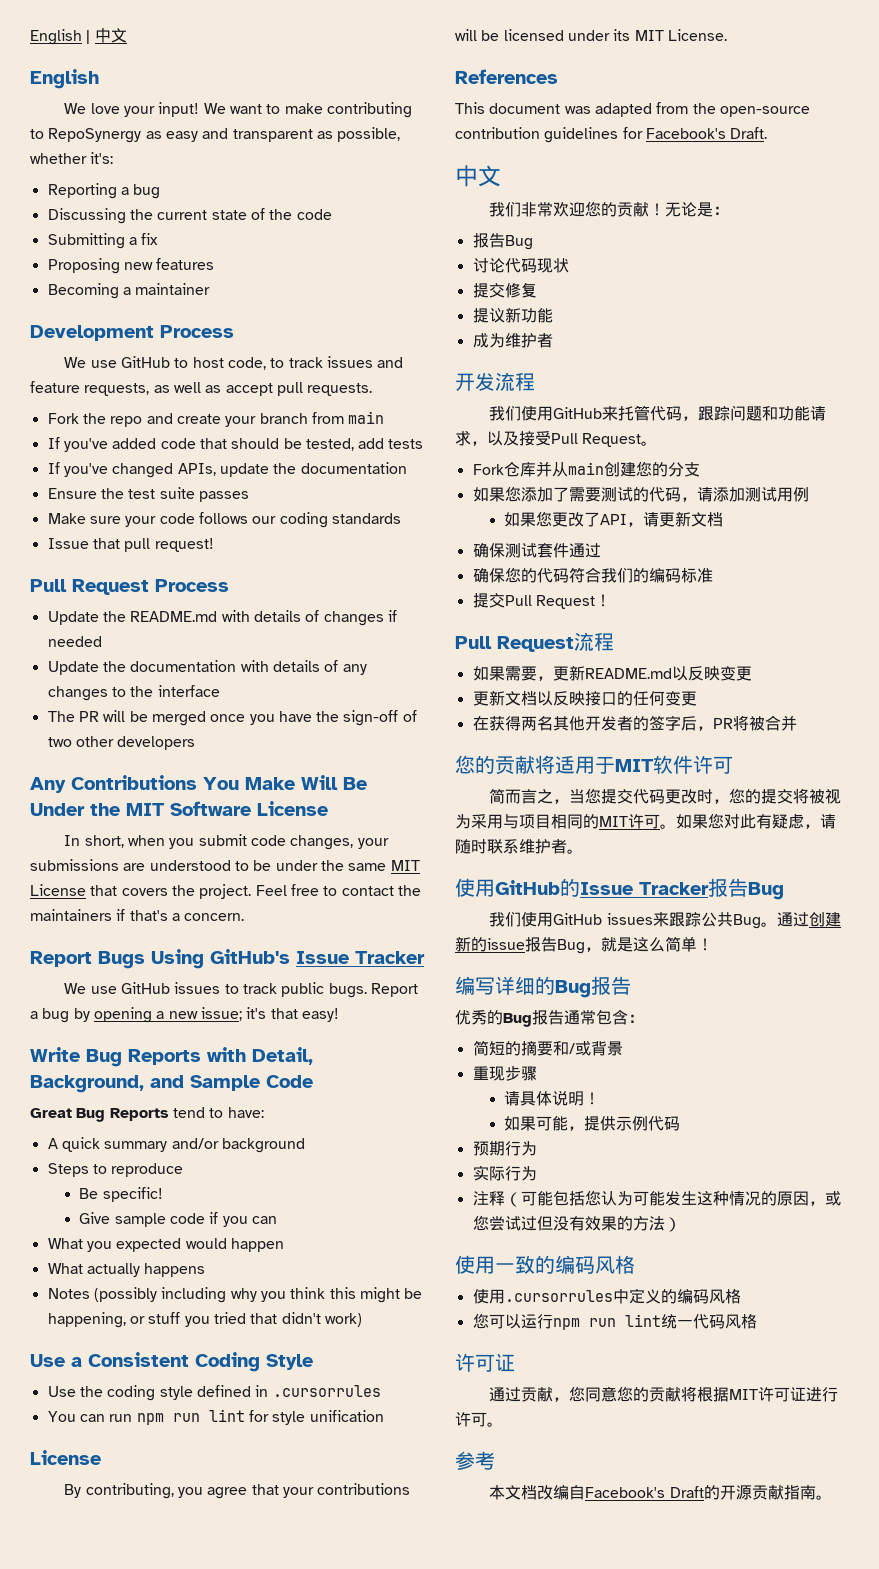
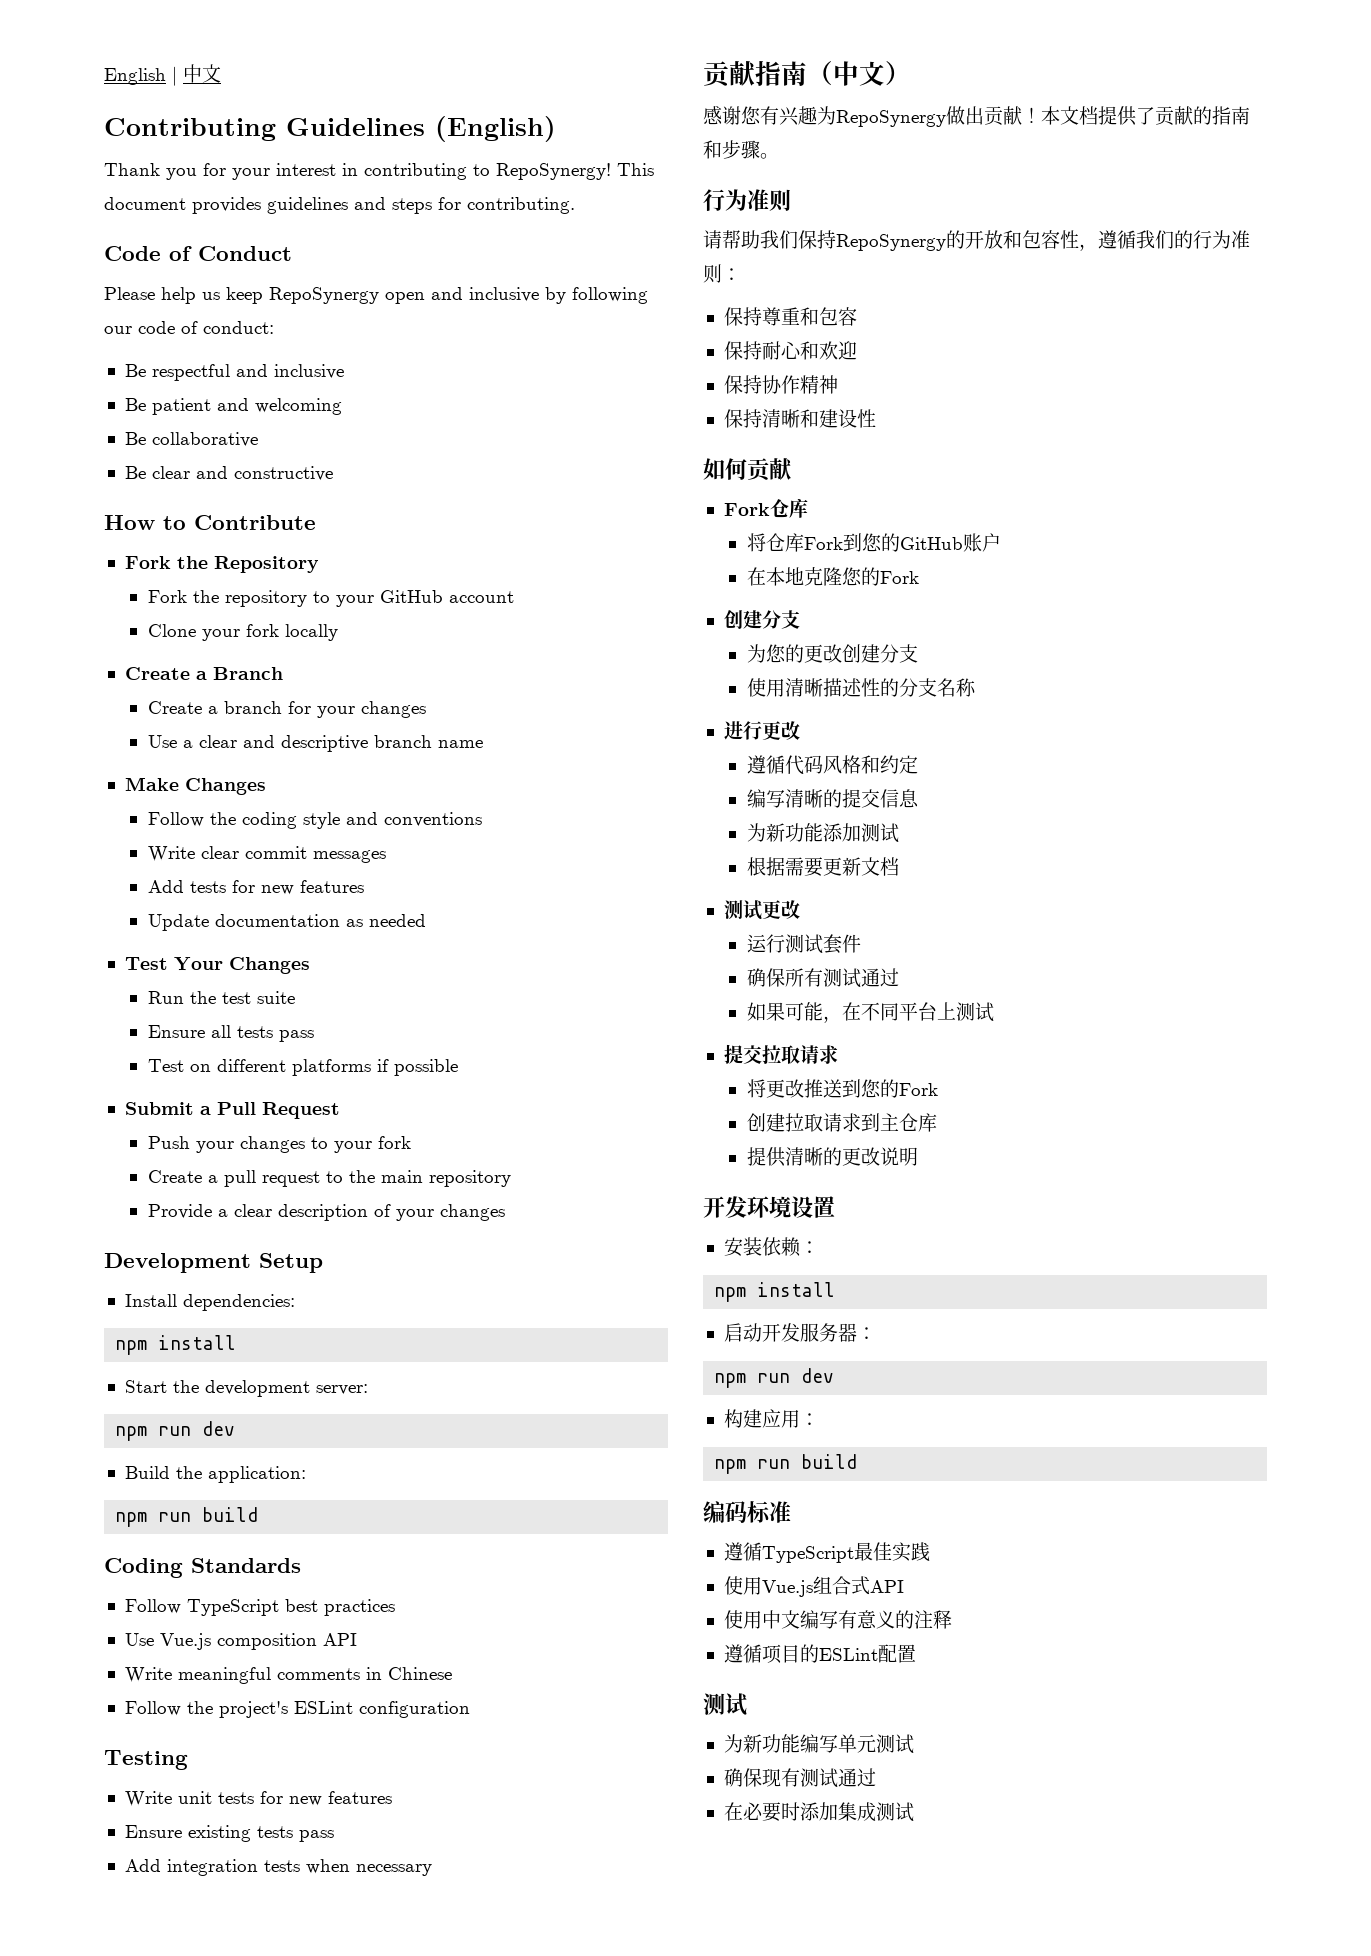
  English | 中文
- English
- We love your input! We want to make contributing to RepoSynergy as easy and transparent as possible, whether it's:
- Reporting a bug
- Discussing the current state of the code
- Submitting a fix
- Proposing new features
- Becoming a maintainer
- Development Process
- We use GitHub to host code, to track issues and feature requests, as well as accept pull requests.
- Fork the repo and create your branch from main
- If you've added code that should be tested, add tests
- If you've changed APIs, update the documentation
- Ensure the test suite passes
- Make sure your code follows our coding standards
- Issue that pull request!
- Pull Request Process
- Update the README.md with details of changes if needed
- Update the documentation with details of any changes to the interface
- The PR will be merged once you have the sign-off of two other developers
- Any Contributions You Make Will Be Under the MIT Software License
- In short, when you submit code changes, your submissions are understood to be under the same MIT License that covers the project. Feel free to contact the maintainers if that's a concern.
- Report Bugs Using GitHub's Issue Tracker
- We use GitHub issues to track public bugs. Report a bug by opening a new issue; it's that easy!
- Write Bug Reports with Detail, Background, and Sample Code
- Great Bug Reports tend to have:
- A quick summary and/or background
- Steps to reproduce
- Be specific!
- Give sample code if you can
- What you expected would happen
- What actually happens
- Notes (possibly including why you think this might be happening, or stuff you tried that didn't work)
- Use a Consistent Coding Style
- Use the coding style defined in .cursorrules
- You can run npm run lint for style unification
- License
- By contributing, you agree that your contributions will be licensed under its MIT License.
- References
- This document was adapted from the open-source contribution guidelines for Facebook's Draft.
- 中文
- 我们非常欢迎您的贡献！无论是：
- 报告Bug
- 讨论代码现状
- 提交修复
- 提议新功能
- 成为维护者
- 开发流程
- 我们使用GitHub来托管代码，跟踪问题和功能请求，以及接受Pull Request。
- Fork仓库并从main创建您的分支
- 如果您添加了需要测试的代码，请添加测试用例
- 如果您更改了API，请更新文档
+ Contributing Guidelines (English)
+ Thank you for your interest in contributing to RepoSynergy! This document provides guidelines and steps for contributing.
+ Code of Conduct
+ Please help us keep RepoSynergy open and inclusive by following our code of conduct:
+ Be respectful and inclusive
+ Be patient and welcoming
+ Be collaborative
+ Be clear and constructive
+ How to Contribute
+ Fork the Repository
+ Fork the repository to your GitHub account
+ Clone your fork locally
+ Create a Branch
+ Create a branch for your changes
+ Use a clear and descriptive branch name
+ Make Changes
+ Follow the coding style and conventions
+ Write clear commit messages
+ Add tests for new features
+ Update documentation as needed
+ Test Your Changes
+ Run the test suite
+ Ensure all tests pass
+ Test on different platforms if possible
+ Submit a Pull Request
+ Push your changes to your fork
+ Create a pull request to the main repository
+ Provide a clear description of your changes
+ Development Setup
+ Install dependencies:
+ npm install
+ Start the development server:
+ npm run dev
+ Build the application:
+ npm run build
+ Coding Standards
+ Follow TypeScript best practices
+ Use Vue.js composition API
+ Write meaningful comments in Chinese
+ Follow the project's ESLint configuration
+ Testing
+ Write unit tests for new features
+ Ensure existing tests pass
+ Add integration tests when necessary
+ 贡献指南（中文）
+ 感谢您有兴趣为RepoSynergy做出贡献！本文档提供了贡献的指南和步骤。
+ 行为准则
+ 请帮助我们保持RepoSynergy的开放和包容性，遵循我们的行为准则：
+ 保持尊重和包容
+ 保持耐心和欢迎
+ 保持协作精神
+ 保持清晰和建设性
+ 如何贡献
+ Fork仓库
+ 将仓库Fork到您的GitHub账户
+ 在本地克隆您的Fork
+ 创建分支
+ 为您的更改创建分支
+ 使用清晰描述性的分支名称
+ 进行更改
+ 遵循代码风格和约定
+ 编写清晰的提交信息
+ 为新功能添加测试
+ 根据需要更新文档
- 确保测试套件通过
- 确保您的代码符合我们的编码标准
- 提交Pull Request！
- Pull Request流程
- 如果需要，更新README.md以反映变更
- 更新文档以反映接口的任何变更
- 在获得两名其他开发者的签字后，PR将被合并
- 您的贡献将适用于MIT软件许可
- 简而言之，当您提交代码更改时，您的提交将被视为采用与项目相同的MIT许可。如果您对此有疑虑，请随时联系维护者。
- 使用GitHub的Issue Tracker报告Bug
- 我们使用GitHub issues来跟踪公共Bug。通过创建新的issue报告Bug，就是这么简单！
- 编写详细的Bug报告
- 优秀的Bug报告通常包含：
- 简短的摘要和/或背景
- 重现步骤
- 请具体说明！
- 如果可能，提供示例代码
- 预期行为
- 实际行为
- 注释（可能包括您认为可能发生这种情况的原因，或您尝试过但没有效果的方法）
- 使用一致的编码风格
- 使用.cursorrules中定义的编码风格
- 您可以运行npm run lint统一代码风格
- 许可证
- 通过贡献，您同意您的贡献将根据MIT许可证进行许可。
- 参考
- 本文档改编自Facebook's Draft的开源贡献指南。
+ 测试更改
+ 运行测试套件
+ 确保所有测试通过
+ 如果可能，在不同平台上测试
+ 提交拉取请求
+ 将更改推送到您的Fork
+ 创建拉取请求到主仓库
+ 提供清晰的更改说明
+ 开发环境设置
+ 安装依赖：
+ npm install
+ 启动开发服务器：
+ npm run dev
+ 构建应用：
+ npm run build
+ 编码标准
+ 遵循TypeScript最佳实践
+ 使用Vue.js组合式API
+ 使用中文编写有意义的注释
+ 遵循项目的ESLint配置
+ 测试
+ 为新功能编写单元测试
+ 确保现有测试通过
+ 在必要时添加集成测试

